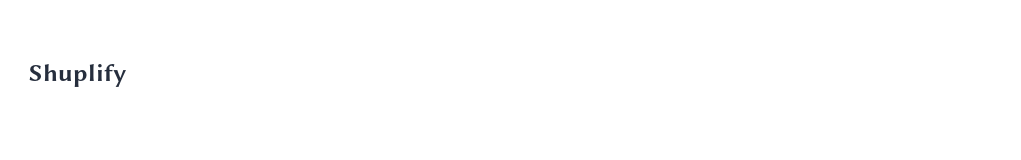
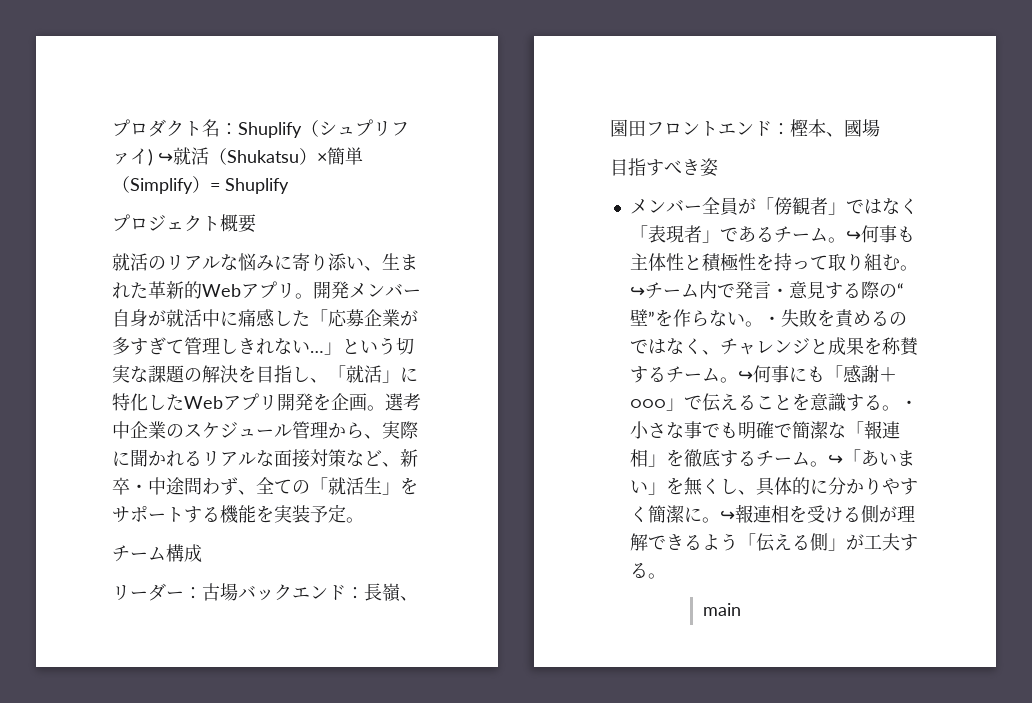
- Shuplify
+ プロダクト名：Shuplify（シュプリファイ) ↪就活（Shukatsu）×簡単（Simplify）= Shuplify
+ プロジェクト概要
+ 就活のリアルな悩みに寄り添い、生まれた革新的Webアプリ。開発メンバー自身が就活中に痛感した「応募企業が多すぎて管理しきれない…」という切実な課題の解決を目指し、「就活」に特化したWebアプリ開発を企画。選考中企業のスケジュール管理から、実際に聞かれるリアルな面接対策など、新卒・中途問わず、全ての「就活生」をサポートする機能を実装予定。
+ チーム構成
+ リーダー：古場バックエンド：長嶺、園田フロントエンド：樫本、國場
+ 目指すべき姿
+ メンバー全員が「傍観者」ではなく「表現者」であるチーム。↪何事も主体性と積極性を持って取り組む。↪チーム内で発言・意見する際の“壁”を作らない。・失敗を責めるのではなく、チャレンジと成果を称賛するチーム。↪何事にも「感謝＋○○○」で伝えることを意識する。・小さな事でも明確で簡潔な「報連相」を徹底するチーム。↪「あいまい」を無くし、具体的に分かりやすく簡潔に。↪報連相を受ける側が理解できるよう「伝える側」が工夫する。
+ main

